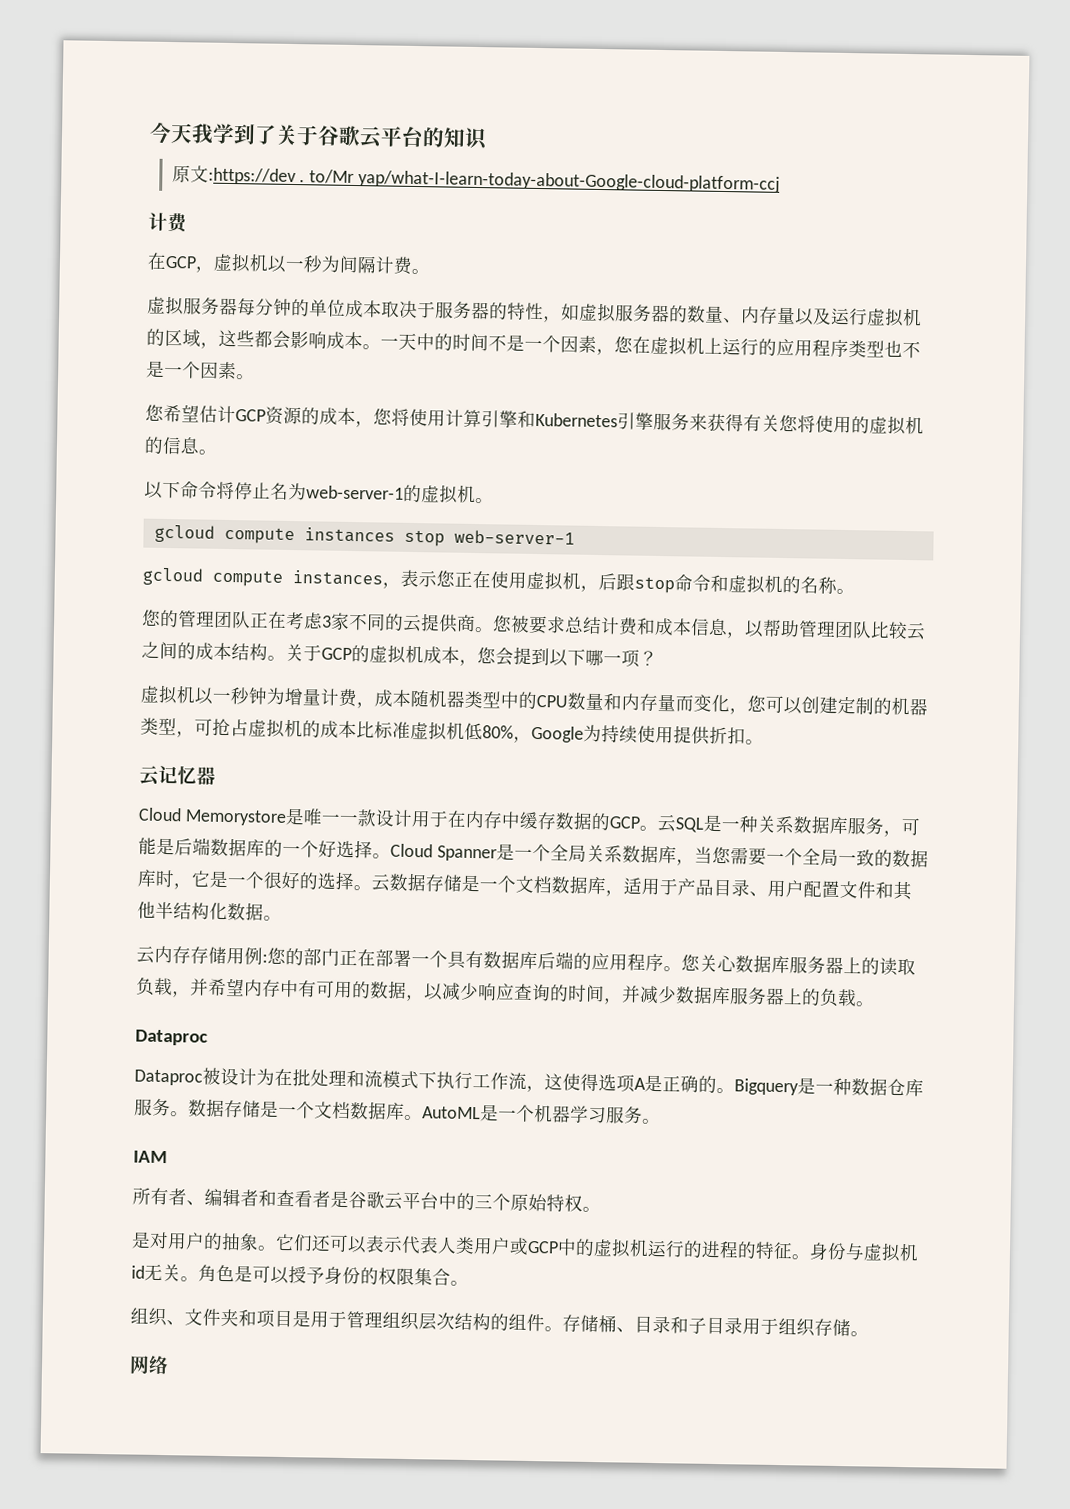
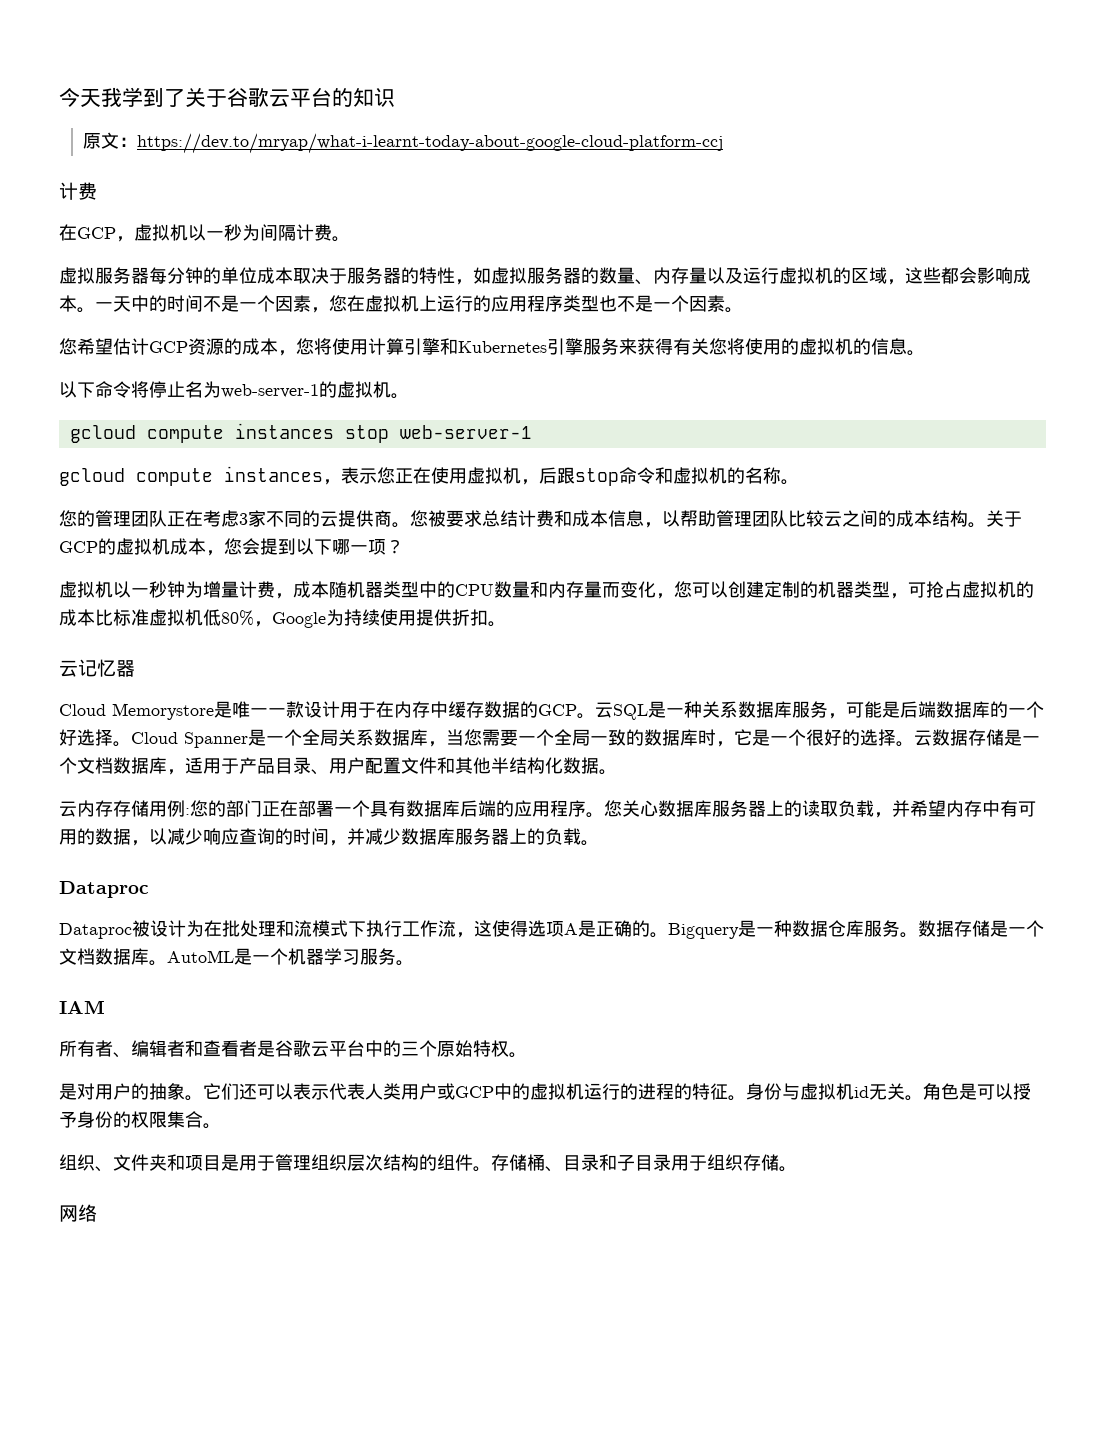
- 原文:https://dev . to/Mr yap/what-I-learn-today-about-Google-cloud-platform-ccj
+ 原文：https://dev.to/mryap/what-i-learnt-today-about-google-cloud-platform-ccj

